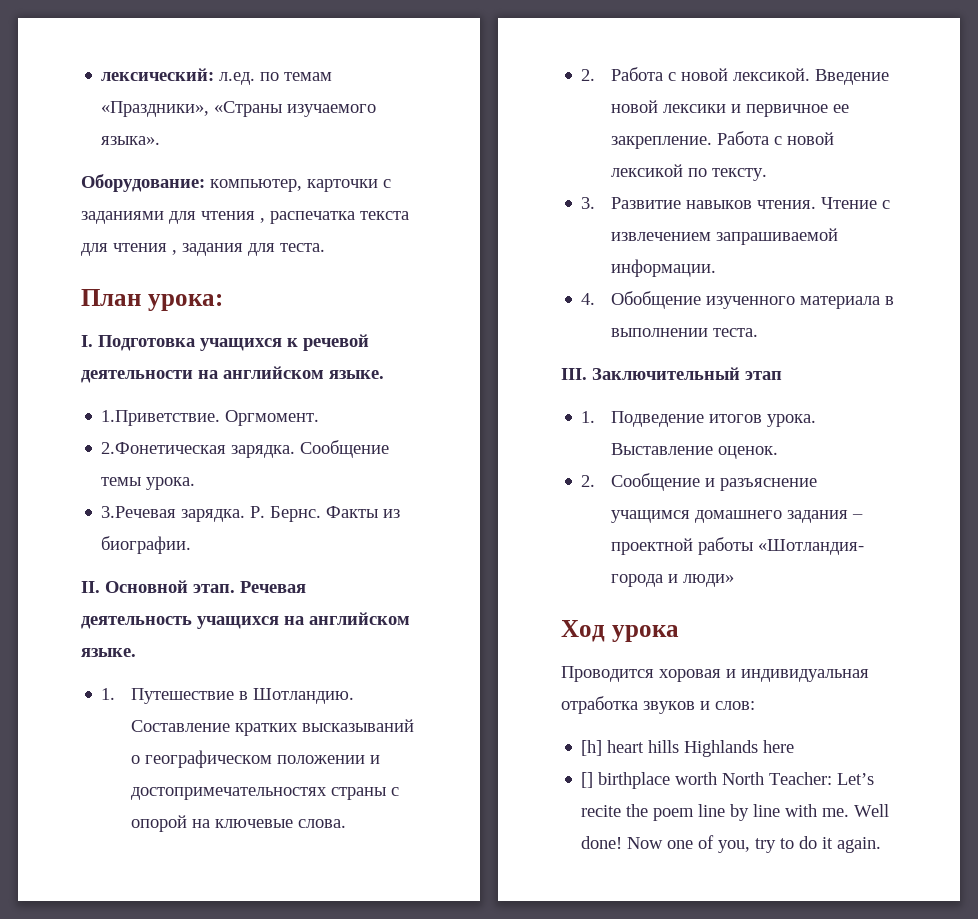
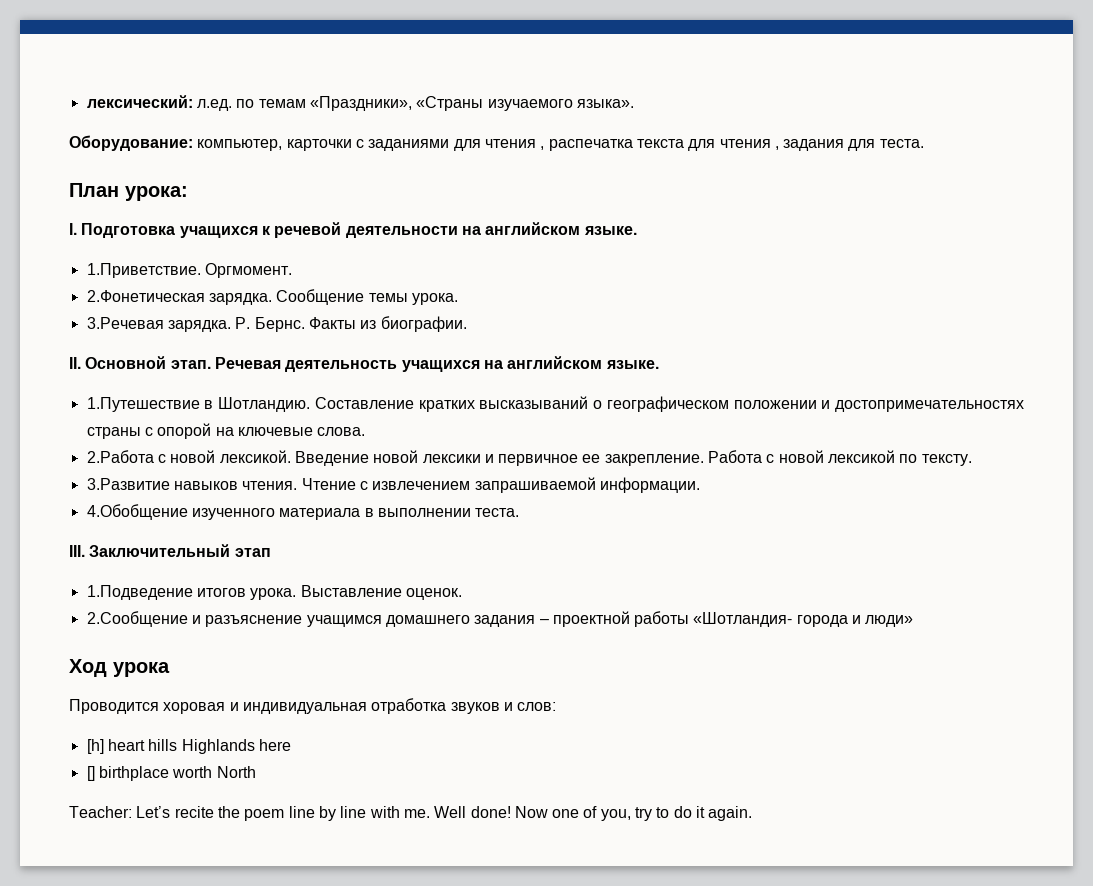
- 1. Путешествие в Шотландию.
+ 1.Путешествие в Шотландию.
- 2. Работа с новой лексикой.
+ 2.Работа с новой лексикой.
- 3. Развитие навыков чтения.
+ 3.Развитие навыков чтения.
- 4. Обобщение изученного материала в выполнении теста.
+ 4.Обобщение изученного материала в выполнении теста.
- 1. Подведение итогов урока.
+ 1.Подведение итогов урока.
- 2. Сообщение и разъяснение учащимся домашнего задания – проектной работы «Шотландия- города и люди»
+ 2.Сообщение и разъяснение учащимся домашнего задания – проектной работы «Шотландия- города и люди»
- [] birthplace worth North Teacher: Let’s recite the poem line by line with me.
+ [] birthplace worth North
+ Teacher: Let’s recite the poem line by line with me.

